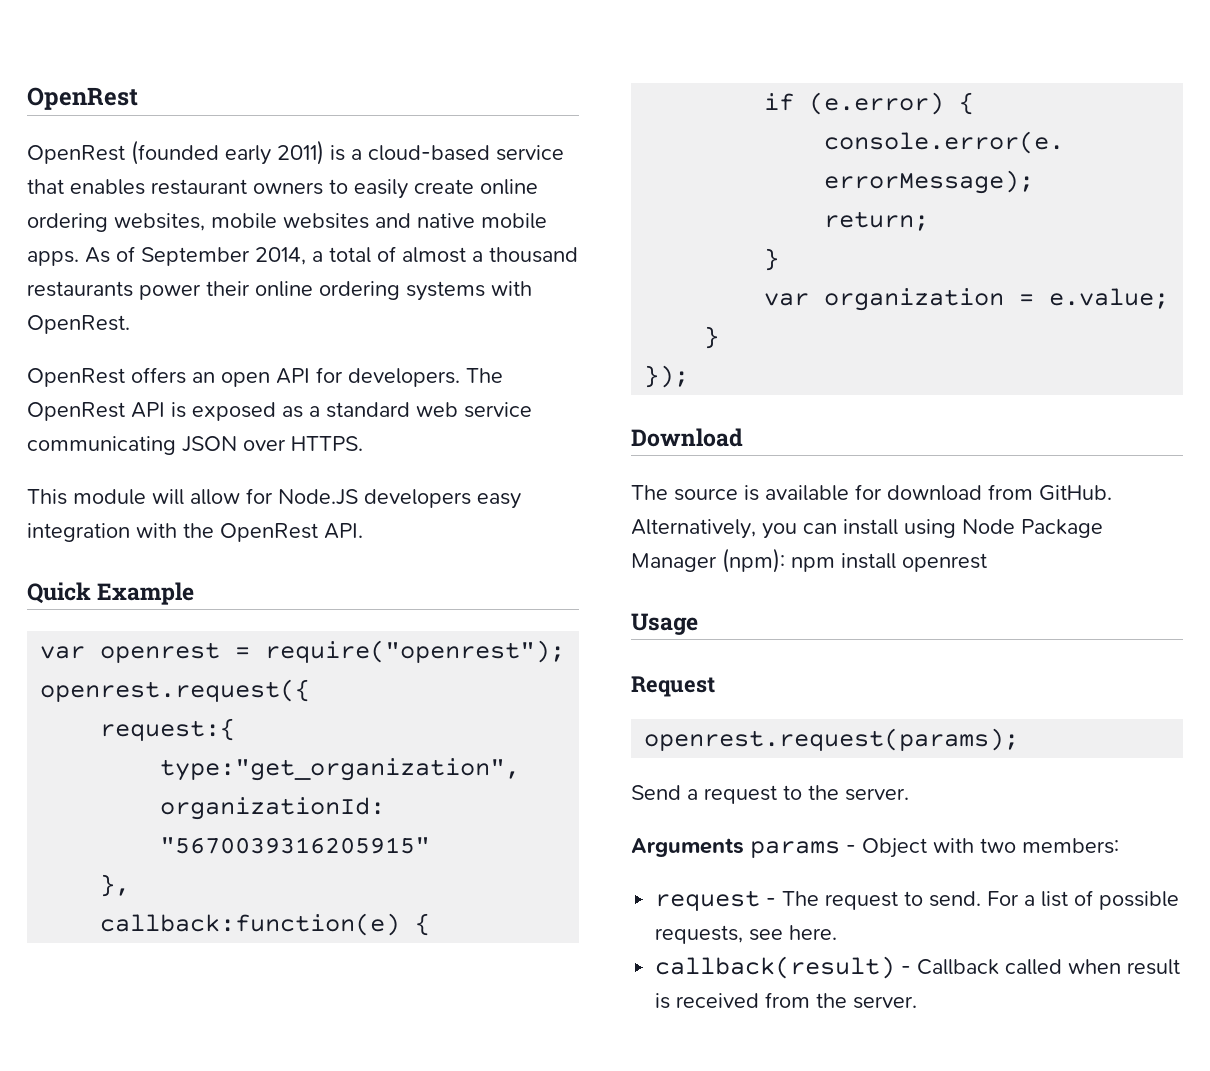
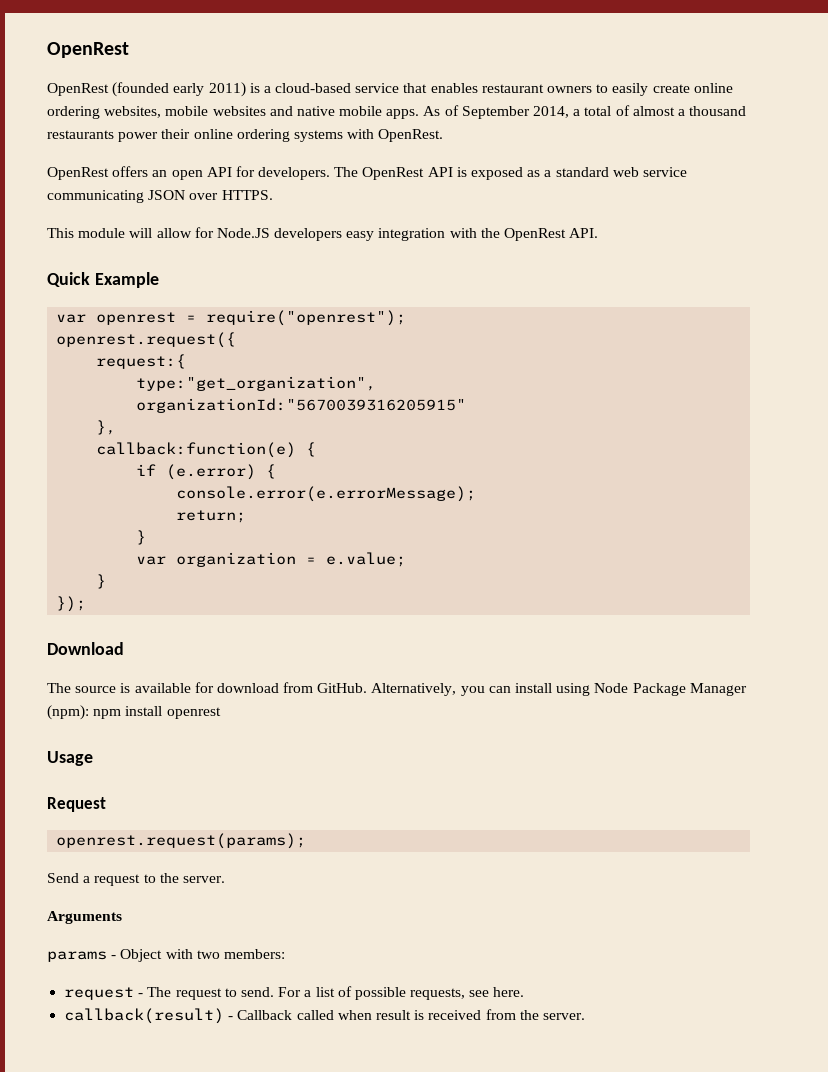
- Arguments params - Object with two members:
+ Arguments
+ params - Object with two members:

